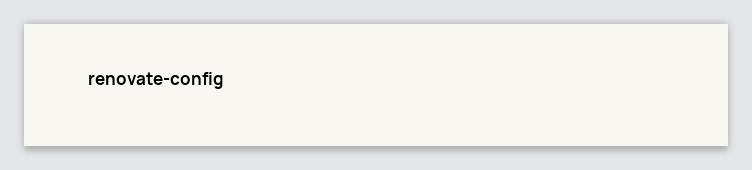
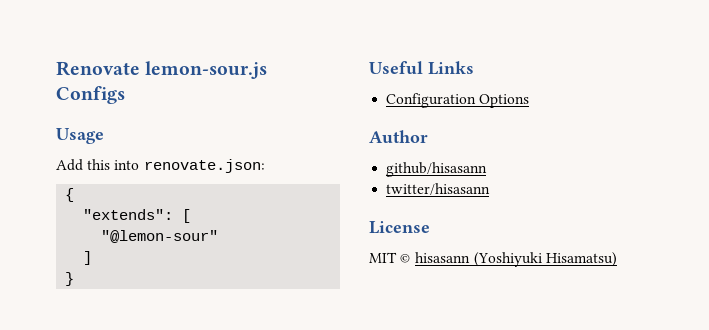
- renovate-config
+ Renovate lemon-sour.js Configs
+ Usage
+ Add this into renovate.json:
+ {
+ "extends": [
+ "@lemon-sour"
+ ]
+ }
+ Useful Links
+ Configuration Options
+ Author
+ github/hisasann
+ twitter/hisasann
+ License
+ MIT © hisasann (Yoshiyuki Hisamatsu)

